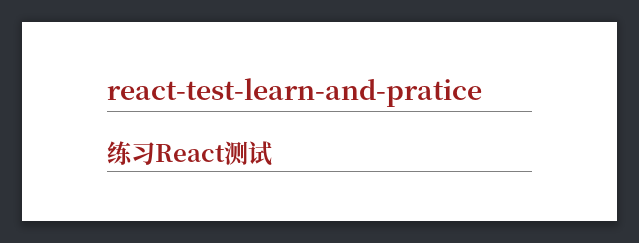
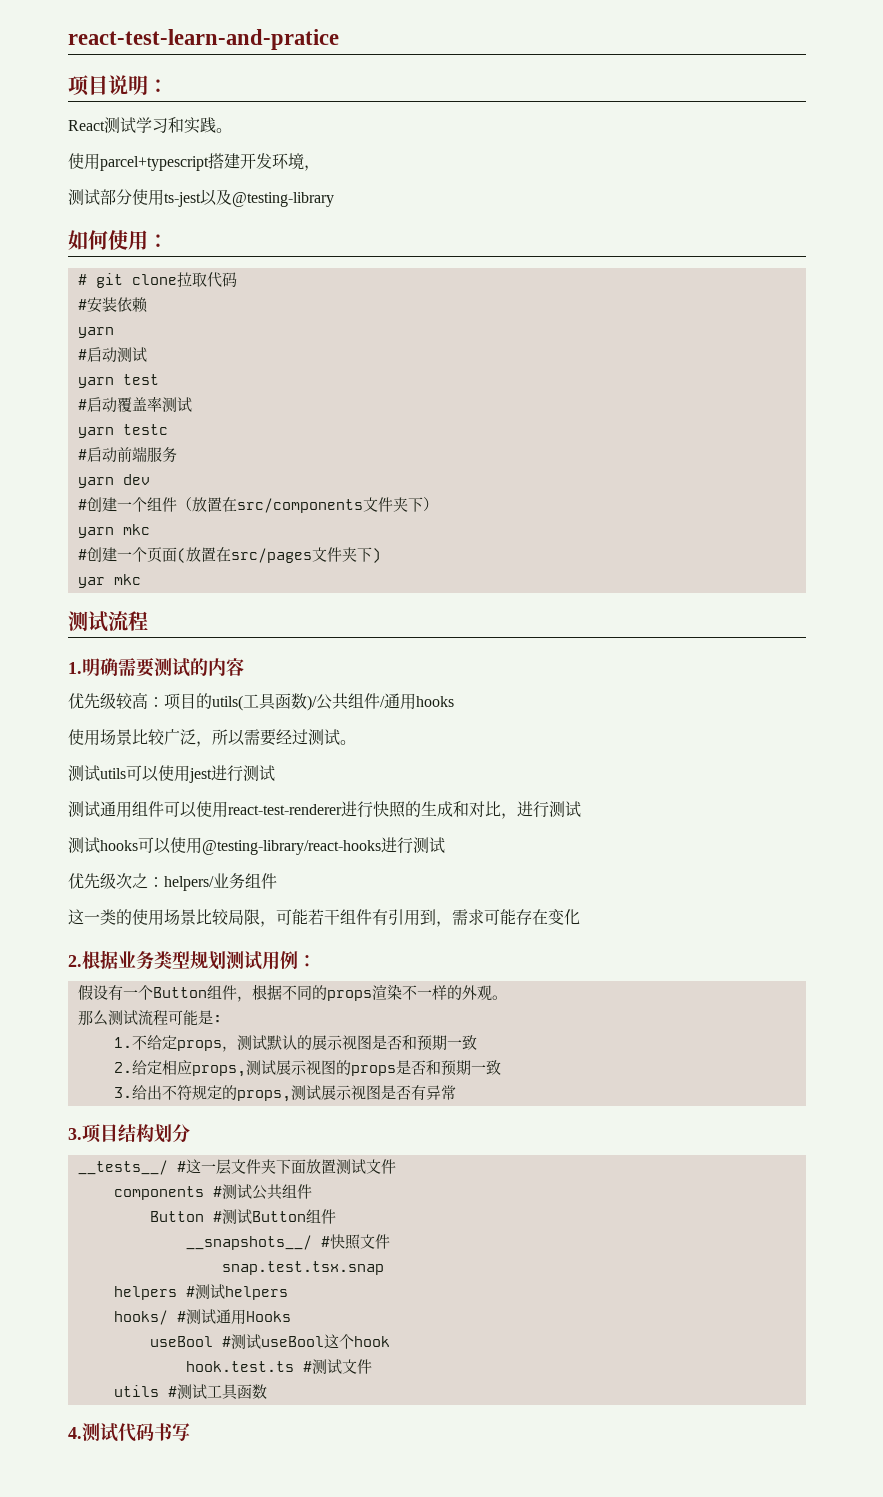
- 练习React测试
+ 项目说明：
+ React测试学习和实践。
+ 使用parcel+typescript搭建开发环境，
+ 测试部分使用ts-jest以及@testing-library
+ 如何使用：
+ # git clone拉取代码
+ #安装依赖
+ yarn
+ #启动测试
+ yarn test
+ #启动覆盖率测试
+ yarn testc
+ #启动前端服务
+ yarn dev
+ #创建一个组件（放置在src/components文件夹下）
+ yarn mkc
+ #创建一个页面(放置在src/pages文件夹下)
+ yar mkc
+ 测试流程
+ 1.明确需要测试的内容
+ 优先级较高：项目的utils(工具函数)/公共组件/通用hooks
+ 使用场景比较广泛，所以需要经过测试。
+ 测试utils可以使用jest进行测试
+ 测试通用组件可以使用react-test-renderer进行快照的生成和对比，进行测试
+ 测试hooks可以使用@testing-library/react-hooks进行测试
+ 优先级次之：helpers/业务组件
+ 这一类的使用场景比较局限，可能若干组件有引用到，需求可能存在变化
+ 2.根据业务类型规划测试用例：
+ 假设有一个Button组件，根据不同的props渲染不一样的外观。
+ 那么测试流程可能是:
+ 1.不给定props，测试默认的展示视图是否和预期一致
+ 2.给定相应props,测试展示视图的props是否和预期一致
+ 3.给出不符规定的props,测试展示视图是否有异常
+ 3.项目结构划分
+ __tests__/ #这一层文件夹下面放置测试文件
+ components #测试公共组件
+ Button #测试Button组件
+ __snapshots__/ #快照文件
+ snap.test.tsx.snap
+ helpers #测试helpers
+ hooks/ #测试通用Hooks
+ useBool #测试useBool这个hook
+ hook.test.ts #测试文件
+ utils #测试工具函数
+ 4.测试代码书写

